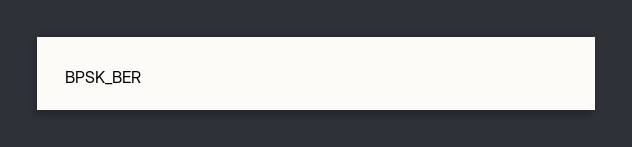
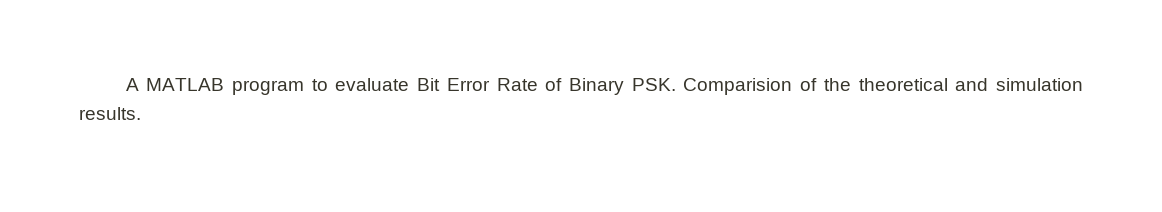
- BPSK_BER
+ A MATLAB program to evaluate Bit Error Rate of Binary PSK. Comparision of the theoretical and simulation results.

